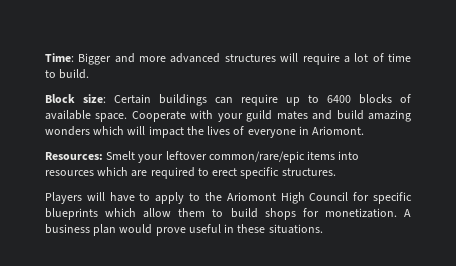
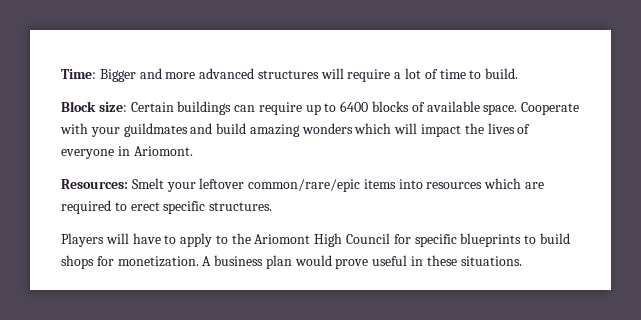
- Cooperate with your guild mates and build amazing wonders which will impact the lives of everyone in Ariomont.
+ Cooperate with your guildmates and build amazing wonders which will impact the lives of everyone in Ariomont.
- Players will have to apply to the Ariomont High Council for specific blueprints which allow them to build shops for monetization.
+ Players will have to apply to the Ariomont High Council for specific blueprints to build shops for monetization.

